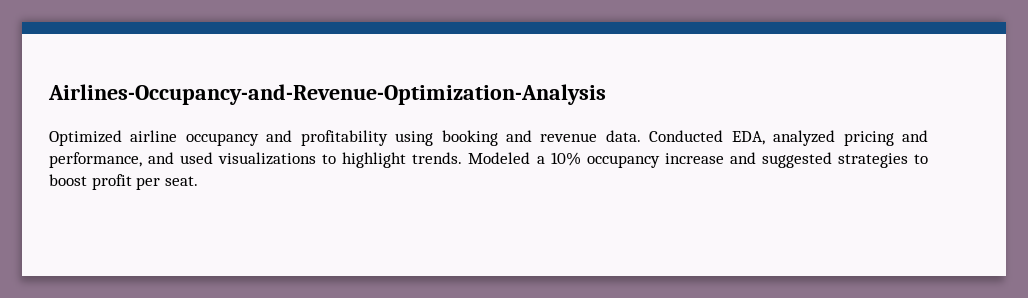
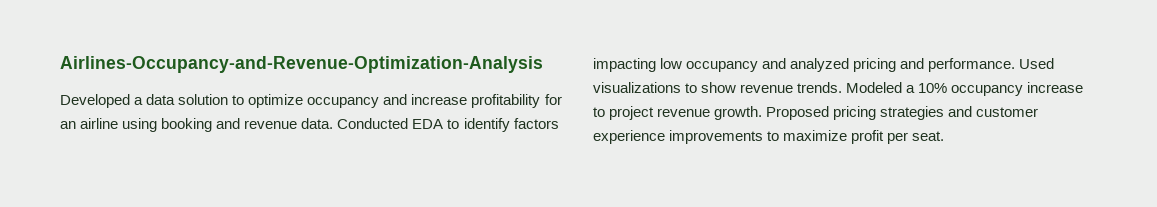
- Optimized airline occupancy and profitability using booking and revenue data.
+ Developed a data solution to optimize occupancy and increase profitability for an airline using booking and revenue data.
- Conducted EDA, analyzed pricing and performance, and used visualizations to highlight trends.
+ Conducted EDA to identify factors impacting low occupancy and analyzed pricing and performance. Used visualizations to show revenue trends.
- Modeled a 10% occupancy increase and suggested strategies to boost profit per seat.
+ Modeled a 10% occupancy increase to project revenue growth. Proposed pricing strategies and customer experience improvements to maximize profit per seat.

